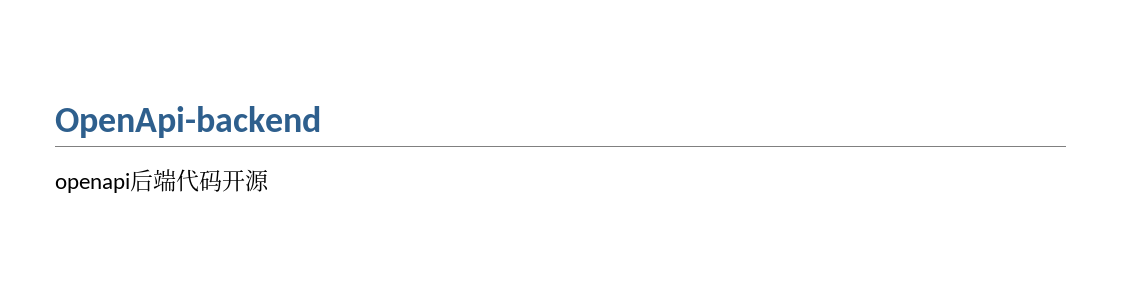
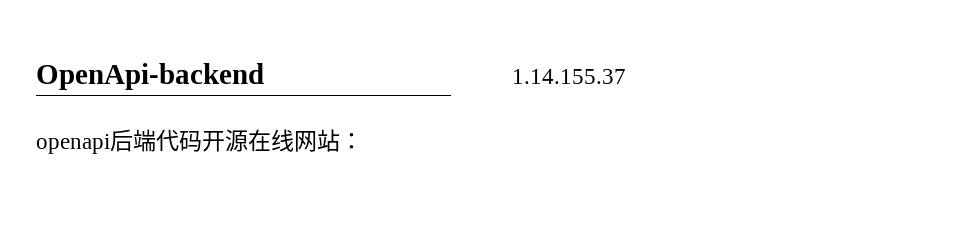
- openapi后端代码开源
+ openapi后端代码开源在线网站：1.14.155.37

